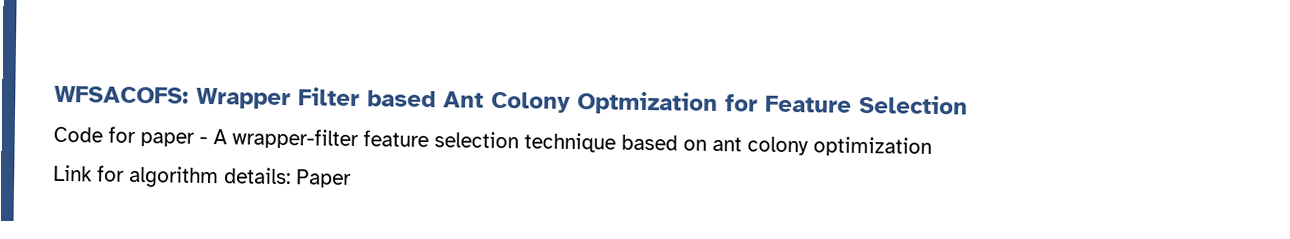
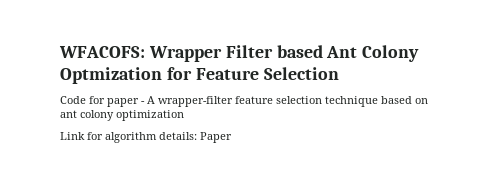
- WFSACOFS: Wrapper Filter based Ant Colony Optmization for Feature Selection
+ WFACOFS: Wrapper Filter based Ant Colony Optmization for Feature Selection

